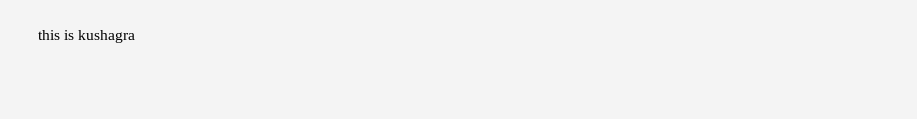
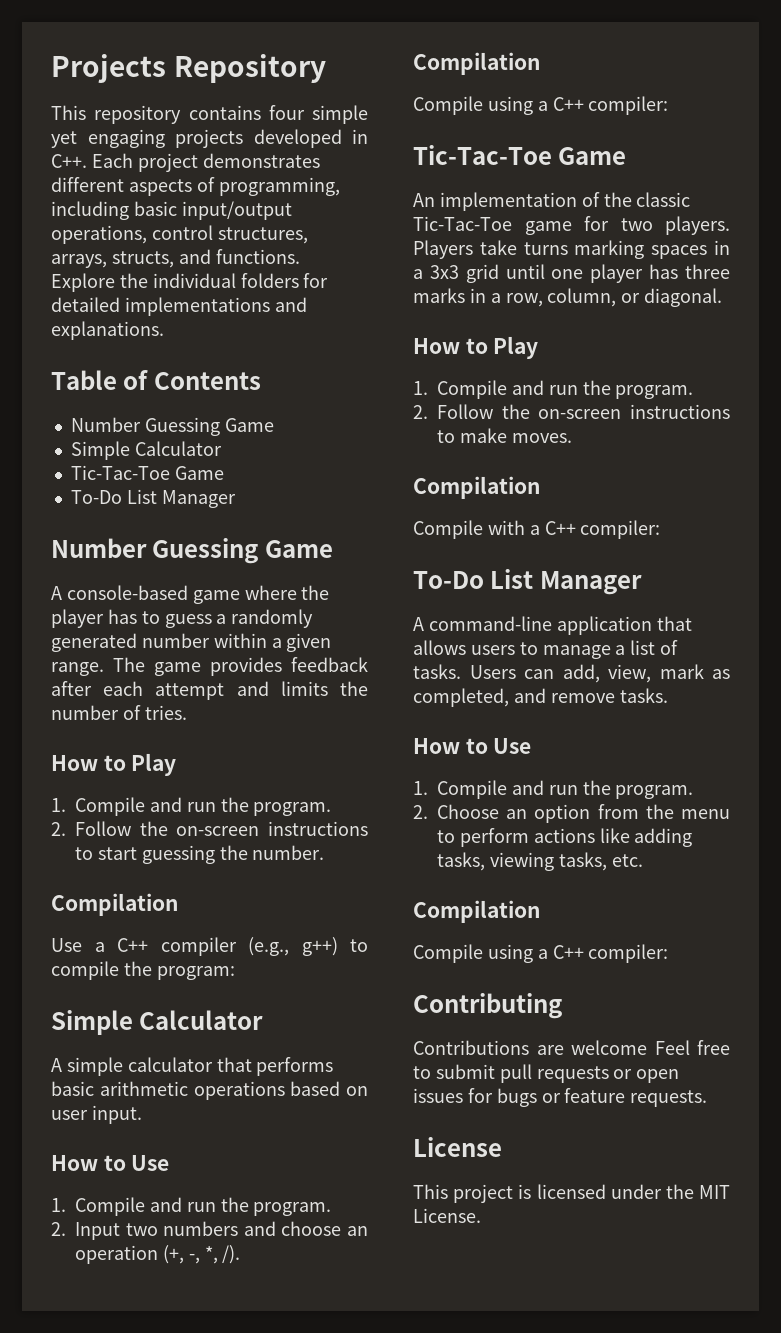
- this is kushagra
+ Projects Repository
+ This repository contains four simple yet engaging projects developed in C++. Each project demonstrates different aspects of programming, including basic input/output operations, control structures, arrays, structs, and functions. Explore the individual folders for detailed implementations and explanations.
+ Table of Contents
+ Number Guessing Game
+ Simple Calculator
+ Tic-Tac-Toe Game
+ To-Do List Manager
+ Number Guessing Game
+ A console-based game where the player has to guess a randomly generated number within a given range. The game provides feedback after each attempt and limits the number of tries.
+ How to Play
+ 1. Compile and run the program.
+ 2. Follow the on-screen instructions to start guessing the number.
+ Compilation
+ Use a C++ compiler (e.g., g++) to compile the program:
+ Simple Calculator
+ A simple calculator that performs basic arithmetic operations based on user input.
+ How to Use
+ 1. Compile and run the program.
+ 2. Input two numbers and choose an operation (+, -, *, /).
+ Compilation
+ Compile using a C++ compiler:
+ Tic-Tac-Toe Game
+ An implementation of the classic Tic-Tac-Toe game for two players. Players take turns marking spaces in a 3x3 grid until one player has three marks in a row, column, or diagonal.
+ How to Play
+ 1. Compile and run the program.
+ 2. Follow the on-screen instructions to make moves.
+ Compilation
+ Compile with a C++ compiler:
+ To-Do List Manager
+ A command-line application that allows users to manage a list of tasks. Users can add, view, mark as completed, and remove tasks.
+ How to Use
+ 1. Compile and run the program.
+ 2. Choose an option from the menu to perform actions like adding tasks, viewing tasks, etc.
+ Compilation
+ Compile using a C++ compiler:
+ Contributing
+ Contributions are welcome Feel free to submit pull requests or open issues for bugs or feature requests.
+ License
+ This project is licensed under the MIT License.

